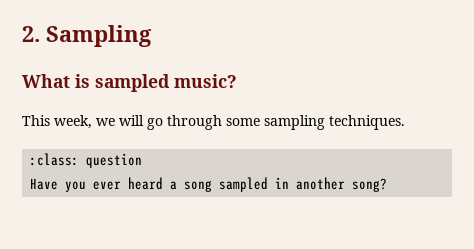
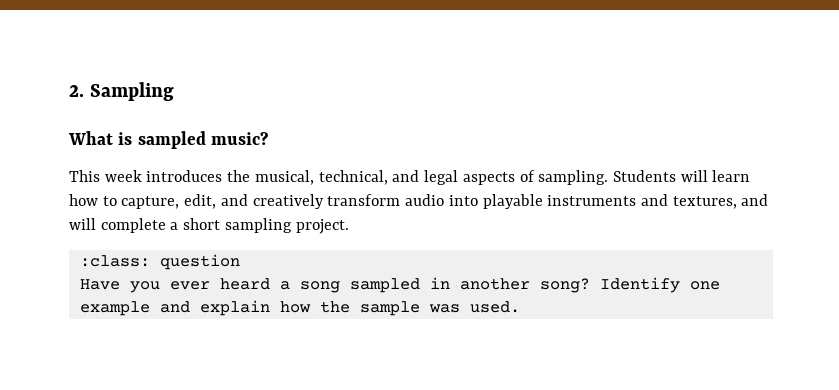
- This week, we will go through some sampling techniques.
+ This week introduces the musical, technical, and legal aspects of sampling. Students will learn how to capture, edit, and creatively transform audio into playable instruments and textures, and will complete a short sampling project.
+ Identify one example and explain how the sample was used.

